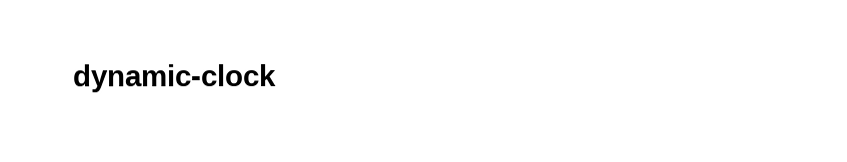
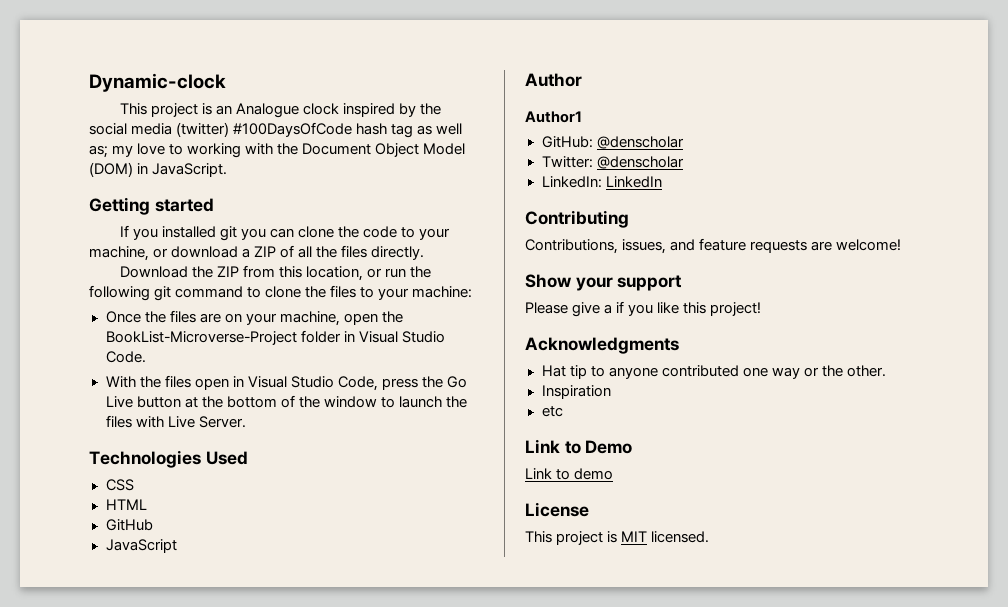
- dynamic-clock
+ Dynamic-clock
+ This project is an Analogue clock inspired by the social media (twitter) #100DaysOfCode hash tag as well as; my love to working with the Document Object Model (DOM) in JavaScript.
+ Getting started
+ If you installed git you can clone the code to your machine, or download a ZIP of all the files directly.
+ Download the ZIP from this location, or run the following git command to clone the files to your machine:
+ Once the files are on your machine, open the BookList-Microverse-Project folder in Visual Studio Code.
+ With the files open in Visual Studio Code, press the Go Live button at the bottom of the window to launch the files with Live Server.
+ Technologies Used
+ CSS
+ HTML
+ GitHub
+ JavaScript
+ Author
+ Author1
+ GitHub: @denscholar
+ Twitter: @denscholar
+ LinkedIn: LinkedIn
+ Contributing
+ Contributions, issues, and feature requests are welcome!
+ Show your support
+ Please give a if you like this project!
+ Acknowledgments
+ Hat tip to anyone contributed one way or the other.
+ Inspiration
+ etc
+ Link to Demo
+ Link to demo
+ License
+ This project is MIT licensed.

